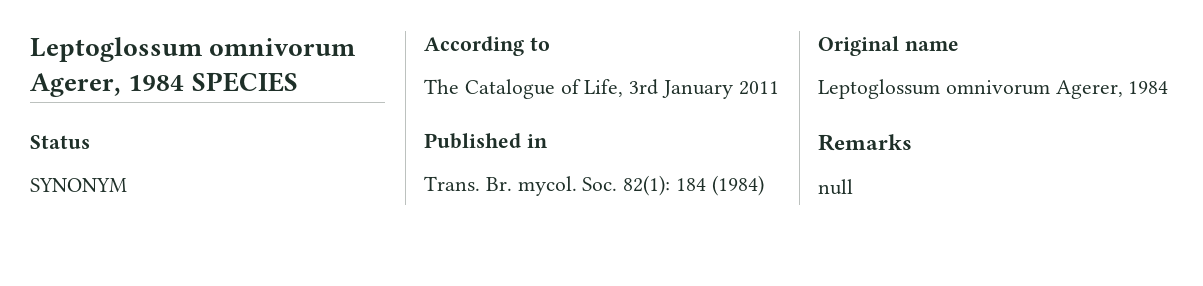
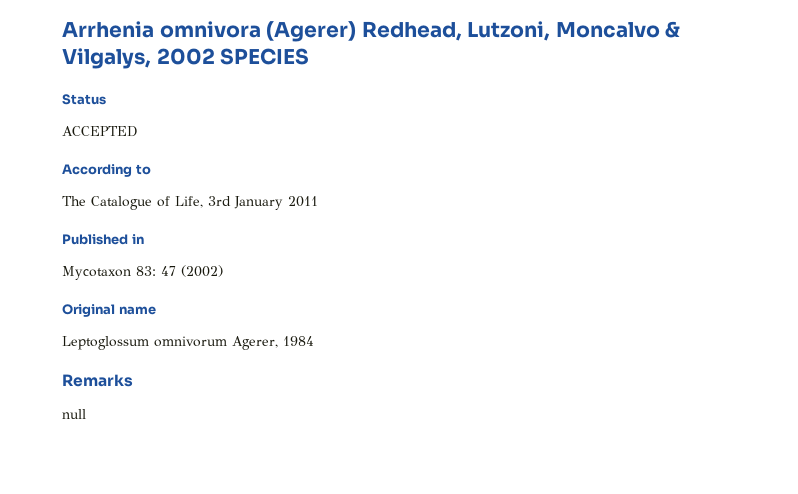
- Leptoglossum omnivorum Agerer, 1984 SPECIES
+ Arrhenia omnivora (Agerer) Redhead, Lutzoni, Moncalvo & Vilgalys, 2002 SPECIES
- SYNONYM
+ ACCEPTED
- Trans. Br. mycol. Soc. 82(1): 184 (1984)
+ Mycotaxon 83: 47 (2002)

